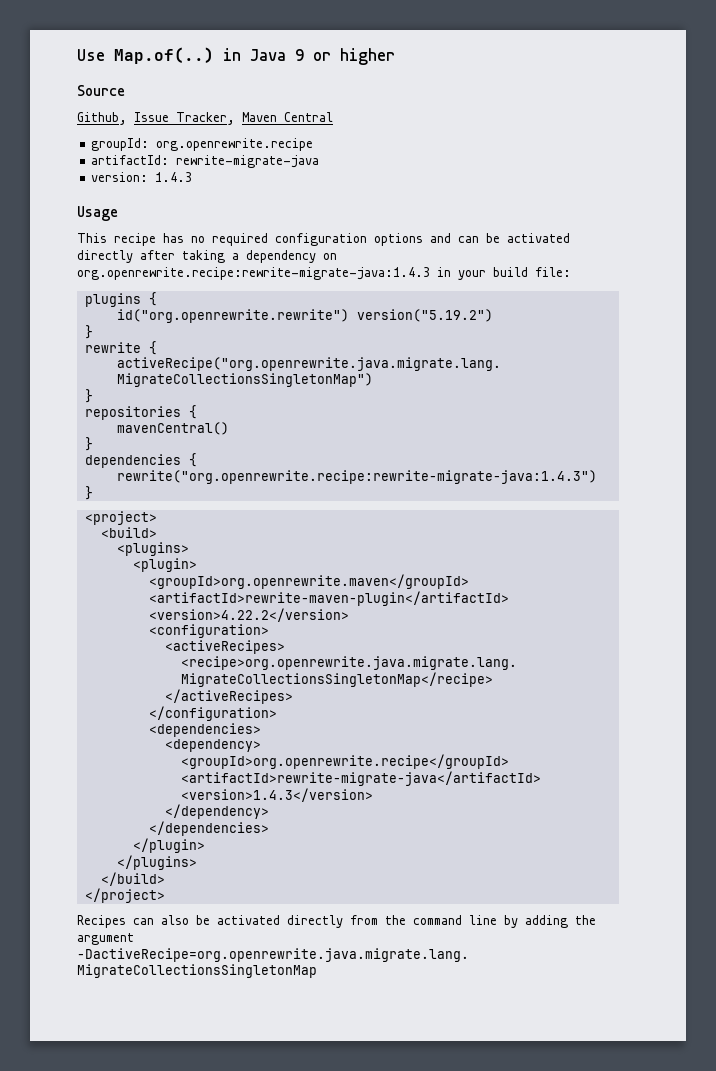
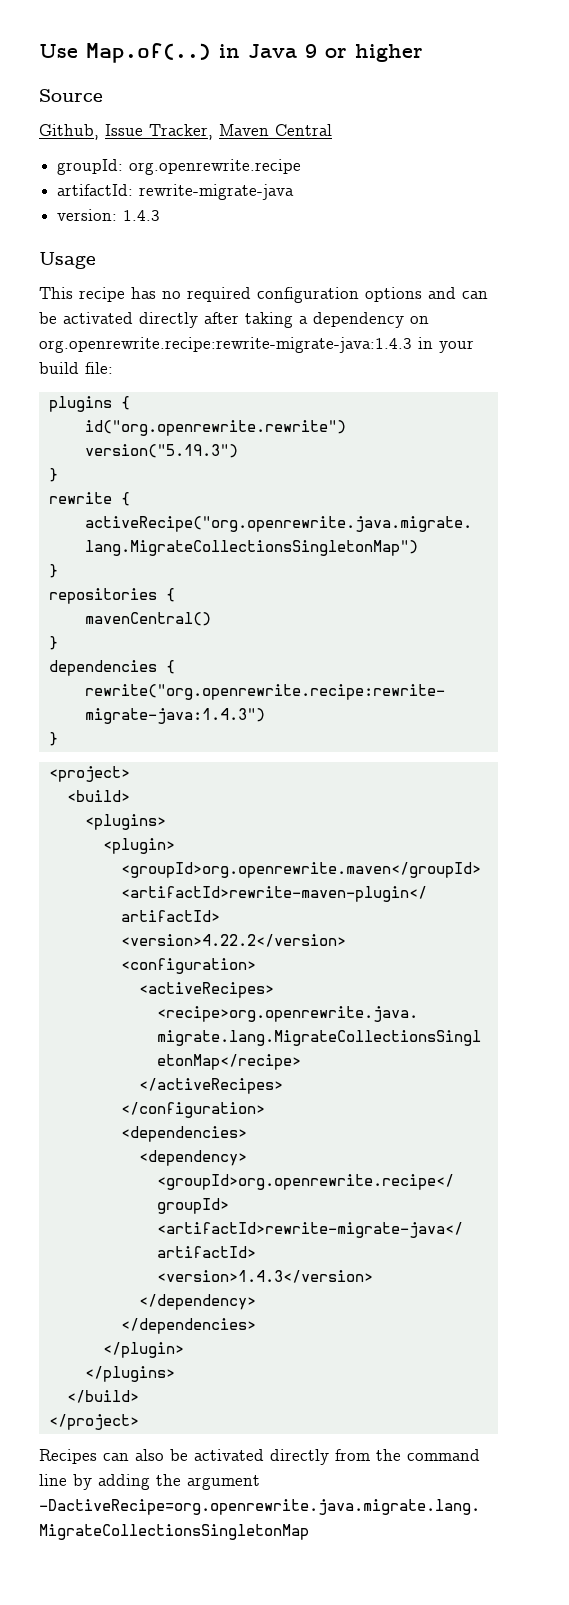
- id("org.openrewrite.rewrite") version("5.19.2")
+ id("org.openrewrite.rewrite") version("5.19.3")

